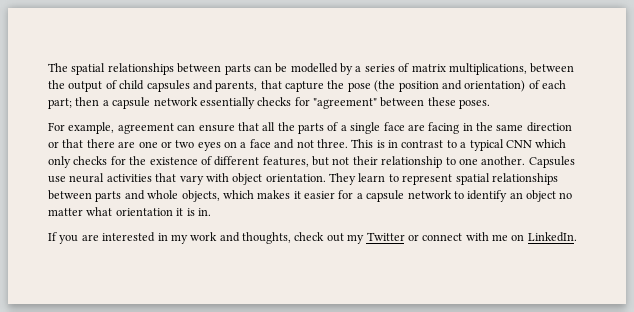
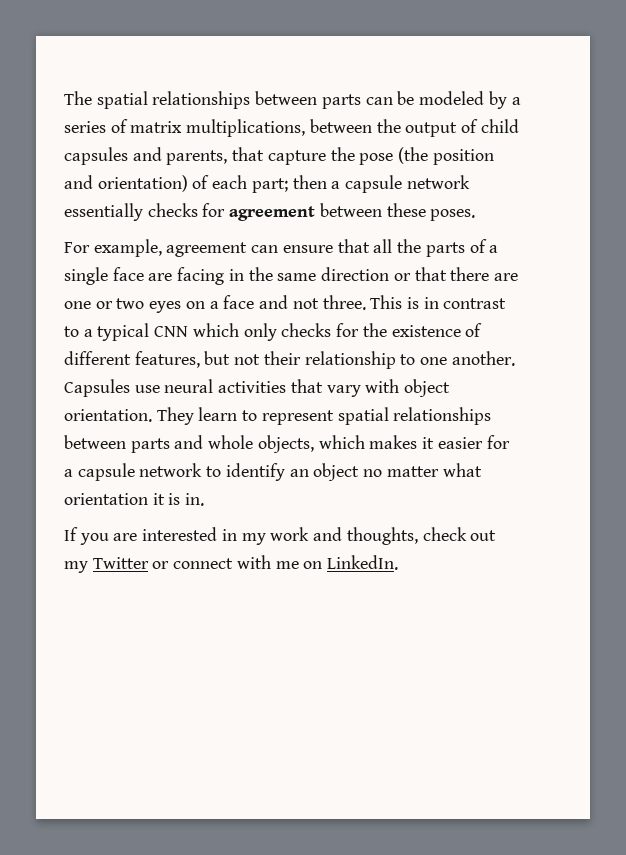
- The spatial relationships between parts can be modelled by a series of matrix multiplications, between the output of child capsules and parents, that capture the pose (the position and orientation) of each part; then a capsule network essentially checks for "agreement" between these poses.
+ The spatial relationships between parts can be modeled by a series of matrix multiplications, between the output of child capsules and parents, that capture the pose (the position and orientation) of each part; then a capsule network essentially checks for agreement between these poses.

